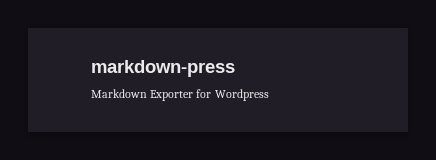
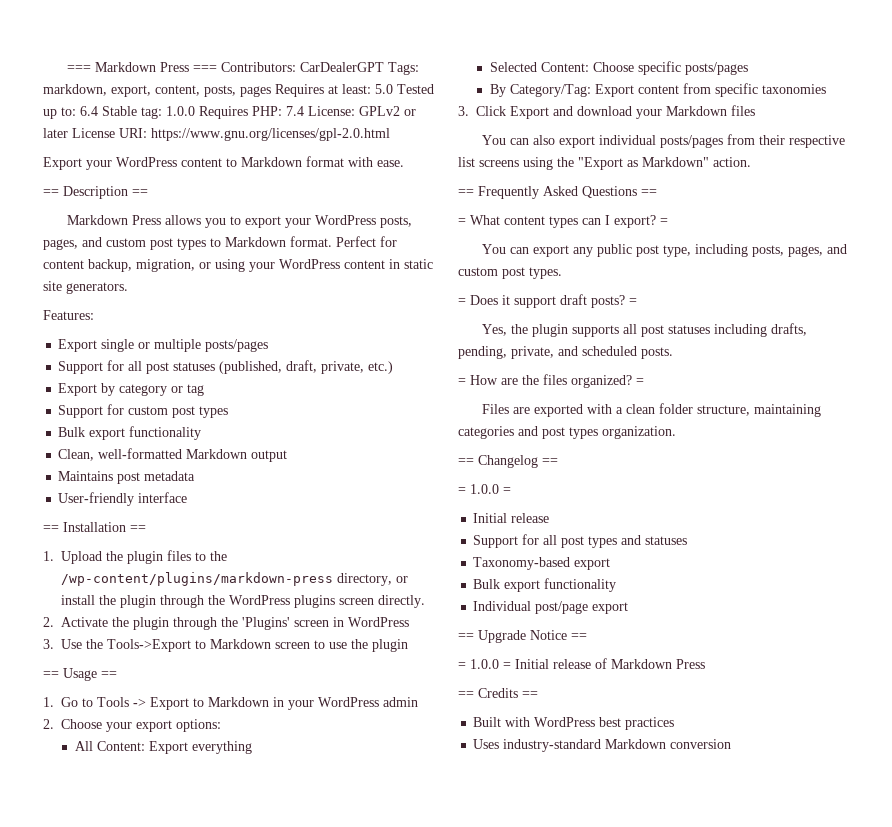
- markdown-press
- Markdown Exporter for Wordpress
+ === Markdown Press === Contributors: CarDealerGPT Tags: markdown, export, content, posts, pages Requires at least: 5.0 Tested up to: 6.4 Stable tag: 1.0.0 Requires PHP: 7.4 License: GPLv2 or later License URI: https://www.gnu.org/licenses/gpl-2.0.html
+ Export your WordPress content to Markdown format with ease.
+ == Description ==
+ Markdown Press allows you to export your WordPress posts, pages, and custom post types to Markdown format. Perfect for content backup, migration, or using your WordPress content in static site generators.
+ Features:
+ Export single or multiple posts/pages
+ Support for all post statuses (published, draft, private, etc.)
+ Export by category or tag
+ Support for custom post types
+ Bulk export functionality
+ Clean, well-formatted Markdown output
+ Maintains post metadata
+ User-friendly interface
+ == Installation ==
+ 1. Upload the plugin files to the /wp-content/plugins/markdown-press directory, or install the plugin through the WordPress plugins screen directly.
+ 2. Activate the plugin through the 'Plugins' screen in WordPress
+ 3. Use the Tools->Export to Markdown screen to use the plugin
+ == Usage ==
+ 1. Go to Tools -> Export to Markdown in your WordPress admin
+ 2. Choose your export options:
+ All Content: Export everything
+ Selected Content: Choose specific posts/pages
+ By Category/Tag: Export content from specific taxonomies
+ 3. Click Export and download your Markdown files
+ You can also export individual posts/pages from their respective list screens using the "Export as Markdown" action.
+ == Frequently Asked Questions ==
+ = What content types can I export? =
+ You can export any public post type, including posts, pages, and custom post types.
+ = Does it support draft posts? =
+ Yes, the plugin supports all post statuses including drafts, pending, private, and scheduled posts.
+ = How are the files organized? =
+ Files are exported with a clean folder structure, maintaining categories and post types organization.
+ == Changelog ==
+ = 1.0.0 =
+ Initial release
+ Support for all post types and statuses
+ Taxonomy-based export
+ Bulk export functionality
+ Individual post/page export
+ == Upgrade Notice ==
+ = 1.0.0 = Initial release of Markdown Press
+ == Credits ==
+ Built with WordPress best practices
+ Uses industry-standard Markdown conversion

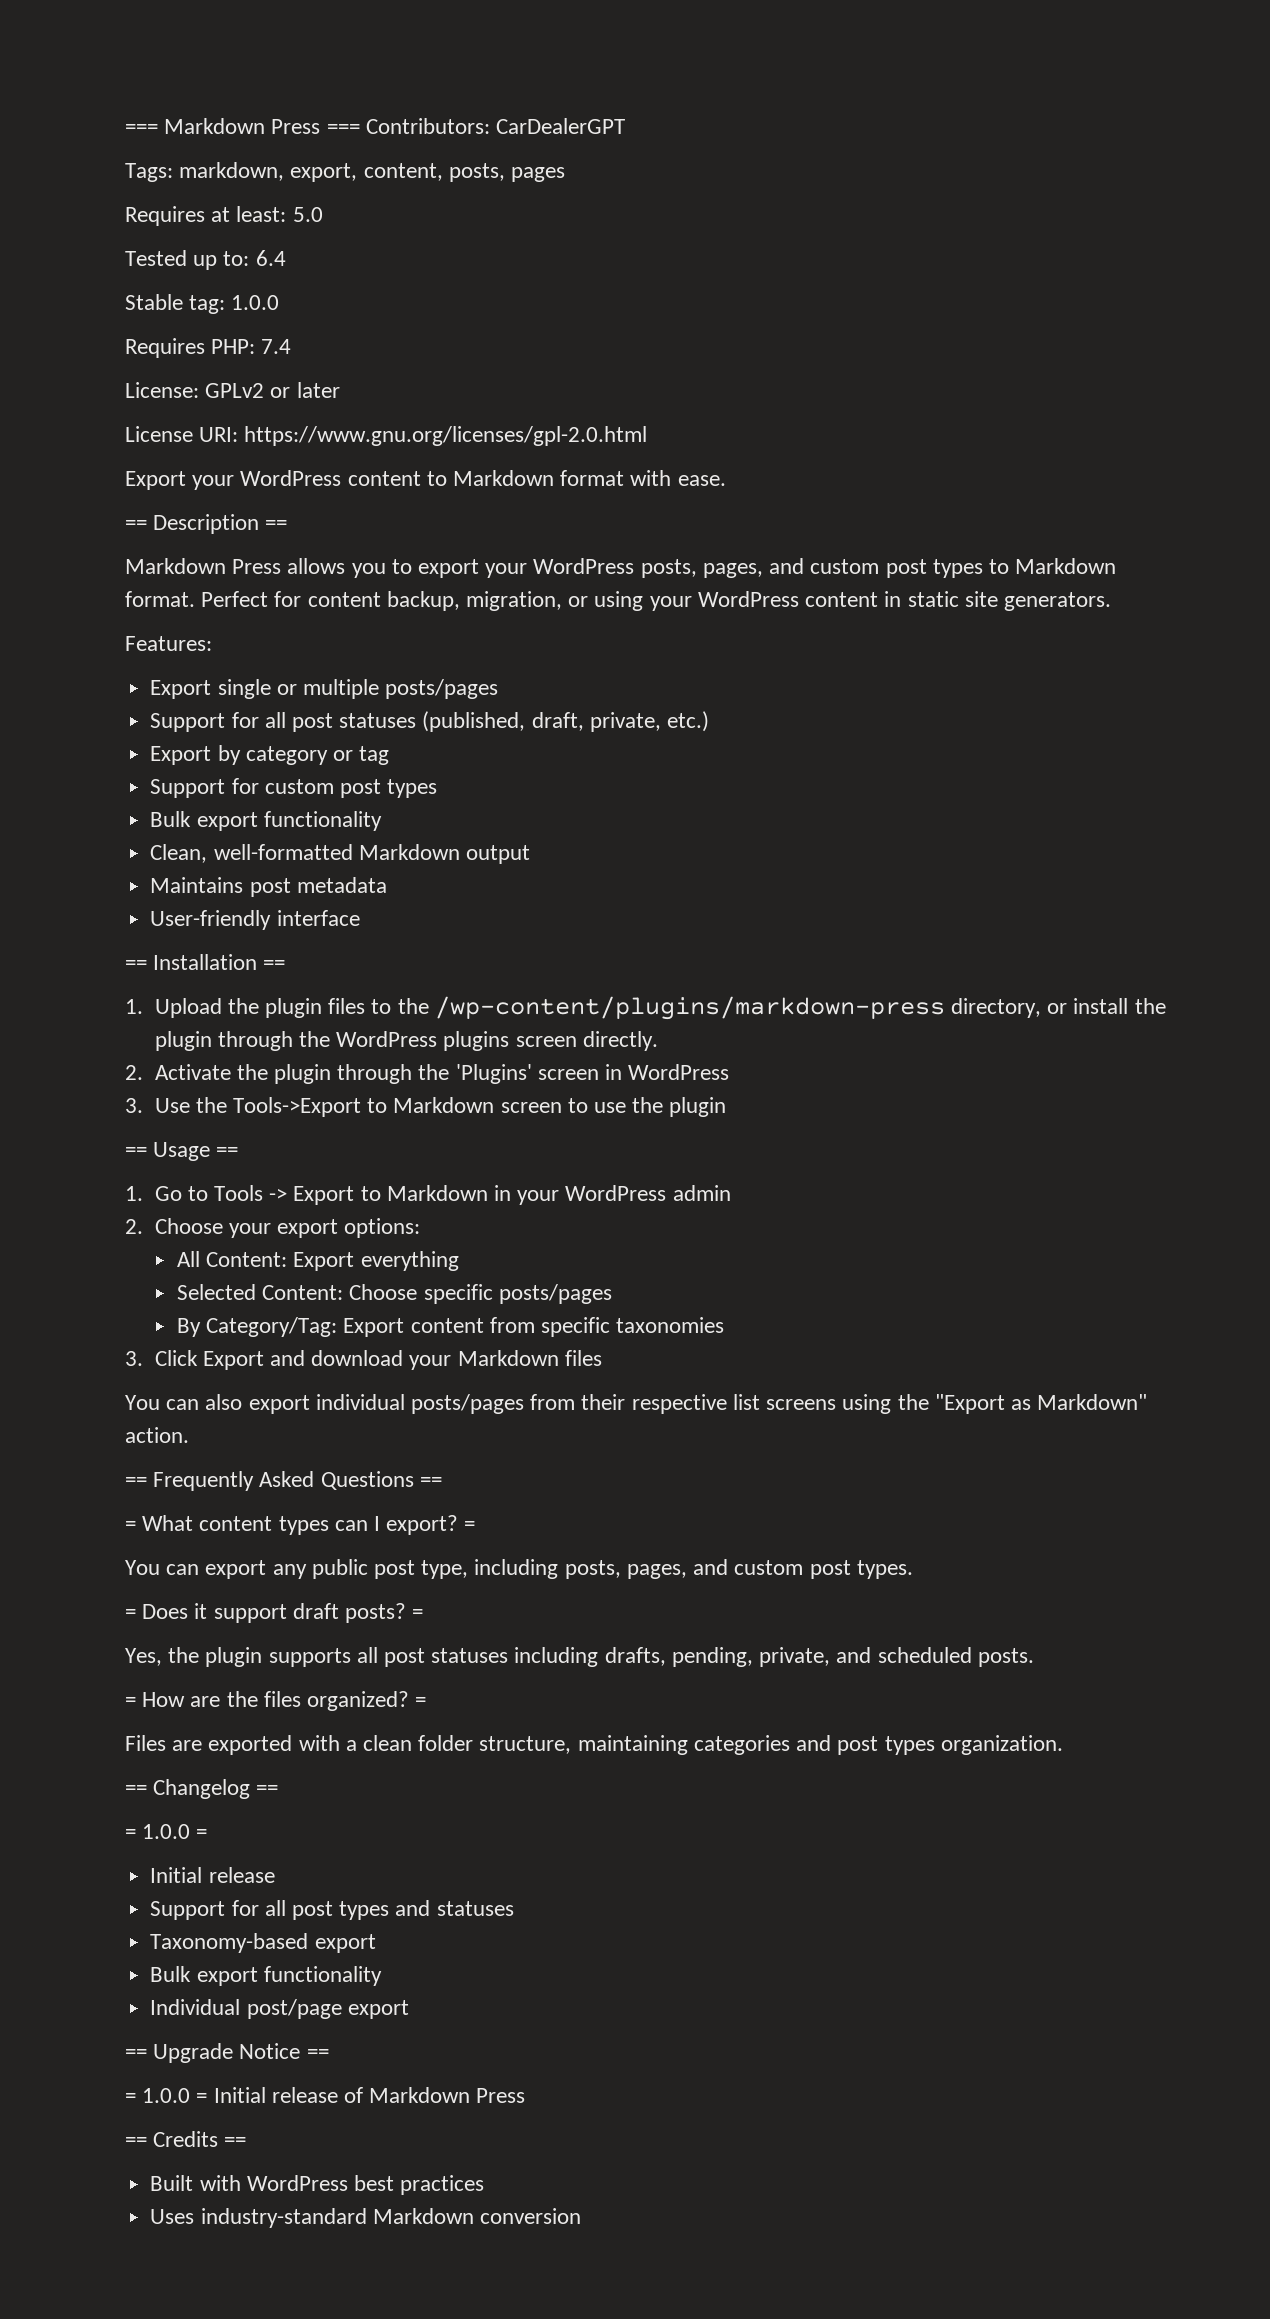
- === Markdown Press === Contributors: CarDealerGPT Tags: markdown, export, content, posts, pages Requires at least: 5.0 Tested up to: 6.4 Stable tag: 1.0.0 Requires PHP: 7.4 License: GPLv2 or later License URI: https://www.gnu.org/licenses/gpl-2.0.html
+ === Markdown Press === Contributors: CarDealerGPT
+ Tags: markdown, export, content, posts, pages
+ Requires at least: 5.0
+ Tested up to: 6.4
+ Stable tag: 1.0.0
+ Requires PHP: 7.4
+ License: GPLv2 or later
+ License URI: https://www.gnu.org/licenses/gpl-2.0.html

